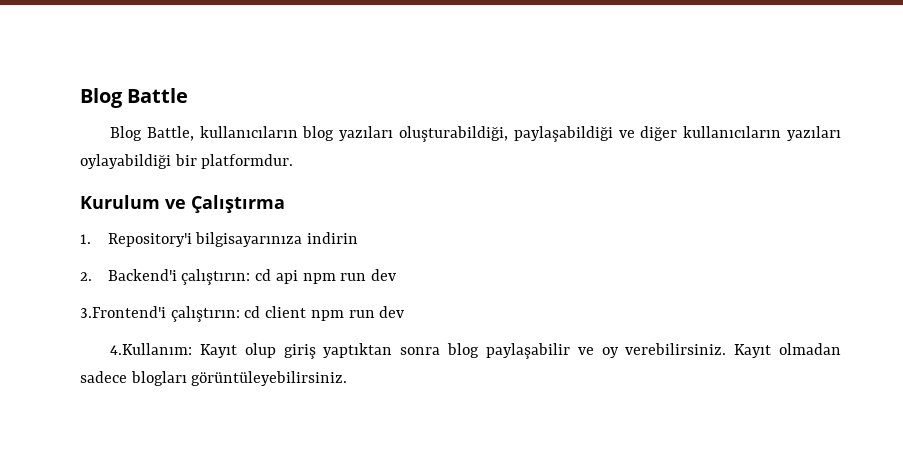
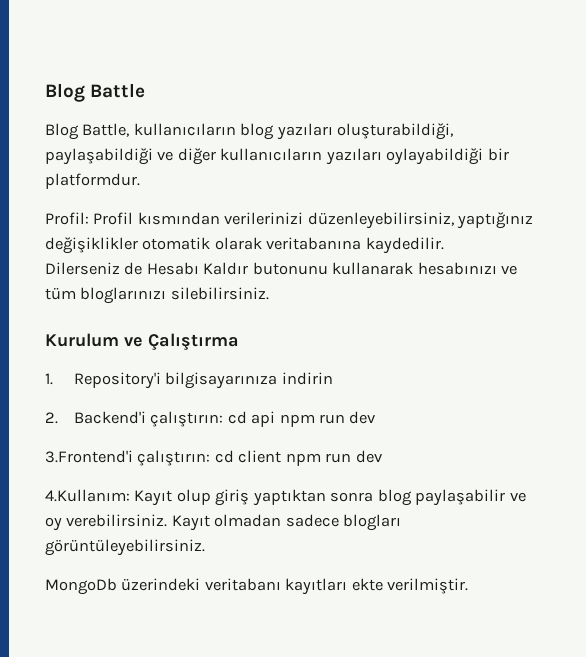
+ Profil: Profil kısmından verilerinizi düzenleyebilirsiniz, yaptığınız değişiklikler otomatik olarak veritabanına kaydedilir.
+ Dilerseniz de Hesabı Kaldır butonunu kullanarak hesabınızı ve tüm bloglarınızı silebilirsiniz.
+ MongoDb üzerindeki veritabanı kayıtları ekte verilmiştir.

